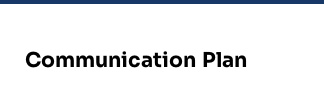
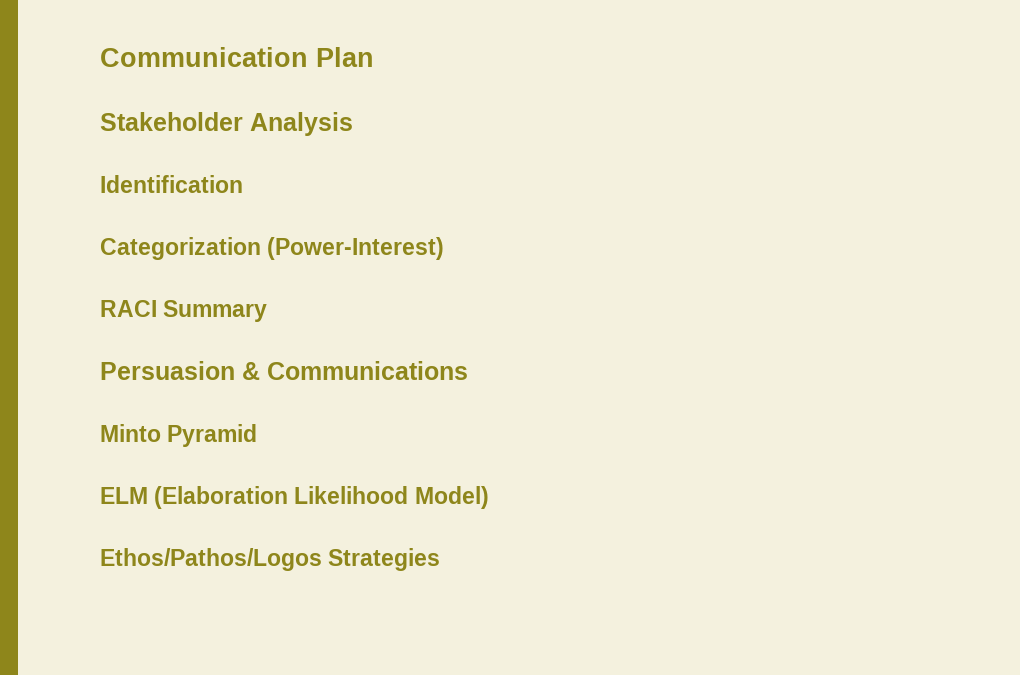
+ Stakeholder Analysis
+ Identification
+ Categorization (Power-Interest)
+ RACI Summary
+ Persuasion & Communications
+ Minto Pyramid
+ ELM (Elaboration Likelihood Model)
+ Ethos/Pathos/Logos Strategies

